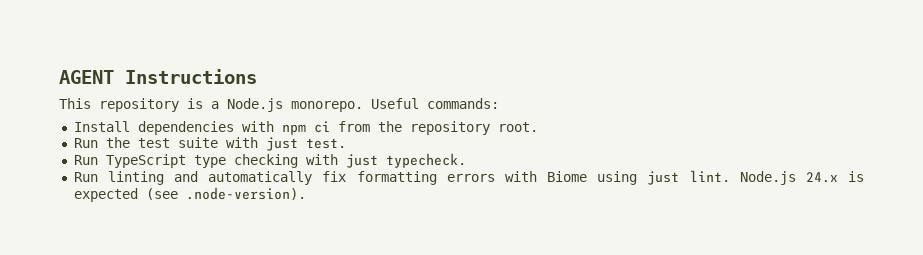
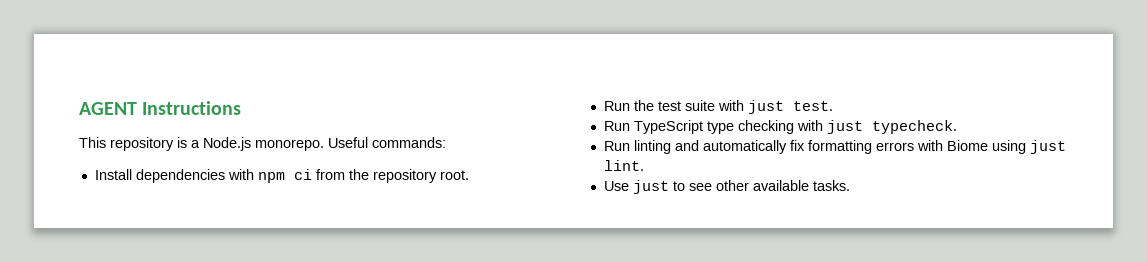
- Run linting and automatically fix formatting errors with Biome using just lint. Node.js 24.x is expected (see .node-version).
+ Run linting and automatically fix formatting errors with Biome using just lint.
+ Use just to see other available tasks.

